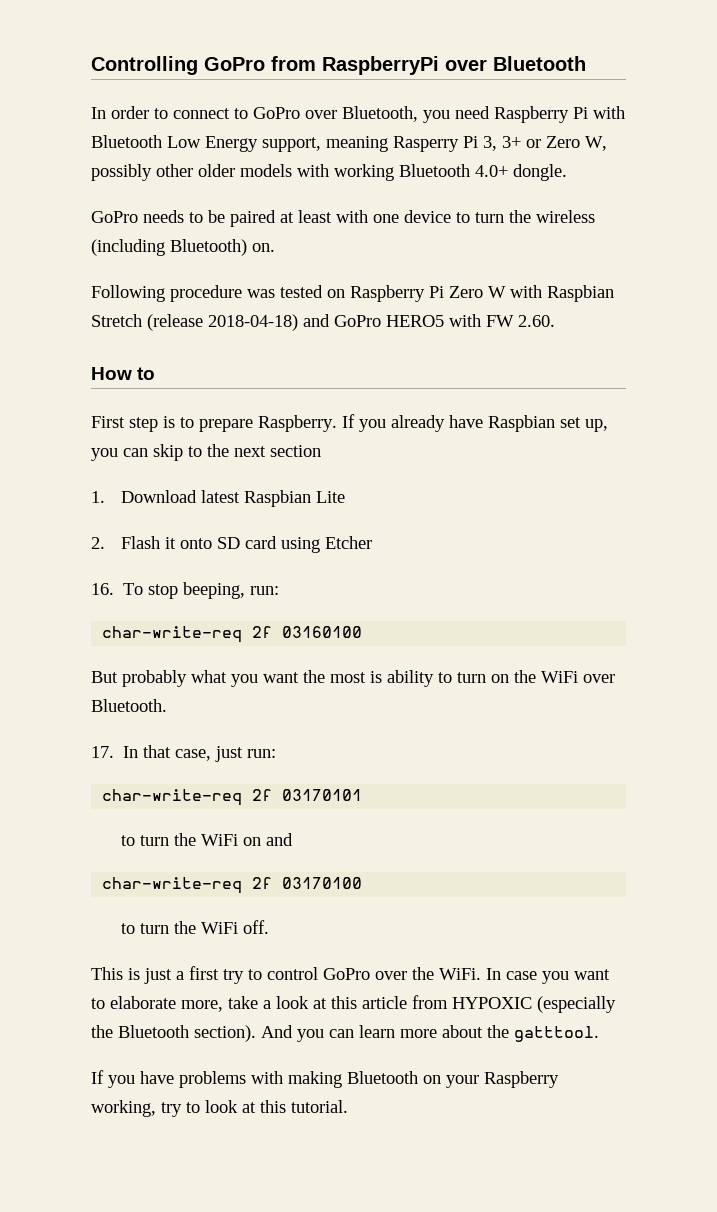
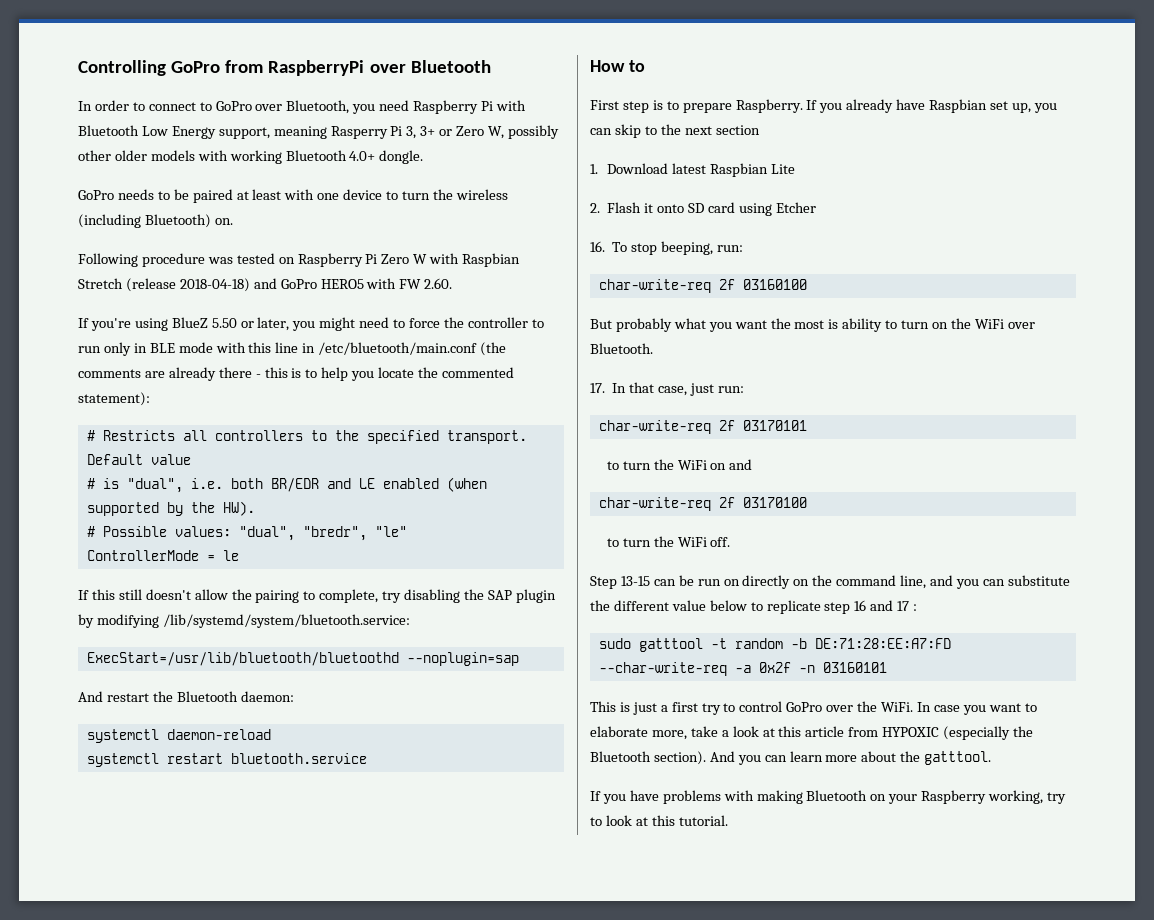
+ If you're using BlueZ 5.50 or later, you might need to force the controller to run only in BLE mode with this line in /etc/bluetooth/main.conf (the comments are already there - this is to help you locate the commented statement):
+ # Restricts all controllers to the specified transport. Default value
+ # is "dual", i.e. both BR/EDR and LE enabled (when supported by the HW).
+ # Possible values: "dual", "bredr", "le"
+ ControllerMode = le
+ If this still doesn't allow the pairing to complete, try disabling the SAP plugin by modifying /lib/systemd/system/bluetooth.service:
+ ExecStart=/usr/lib/bluetooth/bluetoothd --noplugin=sap
+ And restart the Bluetooth daemon:
+ systemctl daemon-reload
+ systemctl restart bluetooth.service
+ Step 13-15 can be run on directly on the command line, and you can substitute the different value below to replicate step 16 and 17 :
+ sudo gatttool -t random -b DE:71:28:EE:A7:FD --char-write-req -a 0x2f -n 03160101

